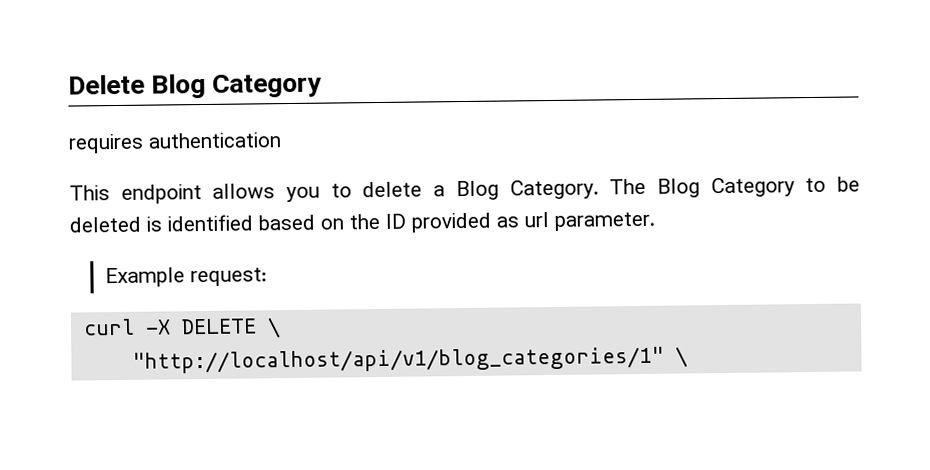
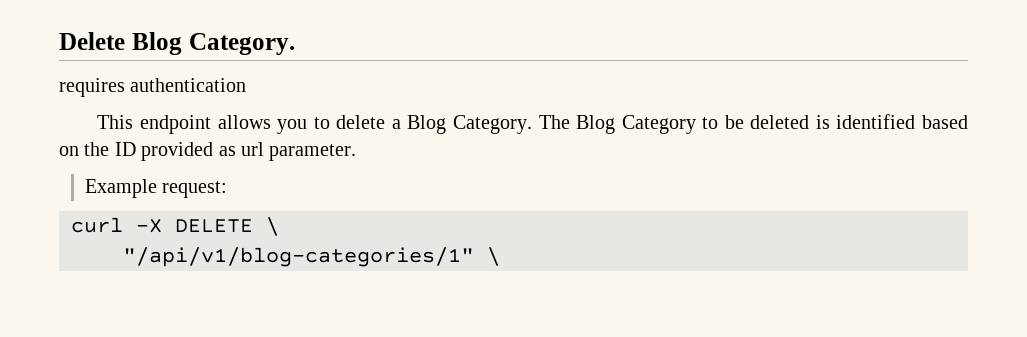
- Delete Blog Category
+ Delete Blog Category.
- "http://localhost/api/v1/blog_categories/1" \
+ "/api/v1/blog-categories/1" \

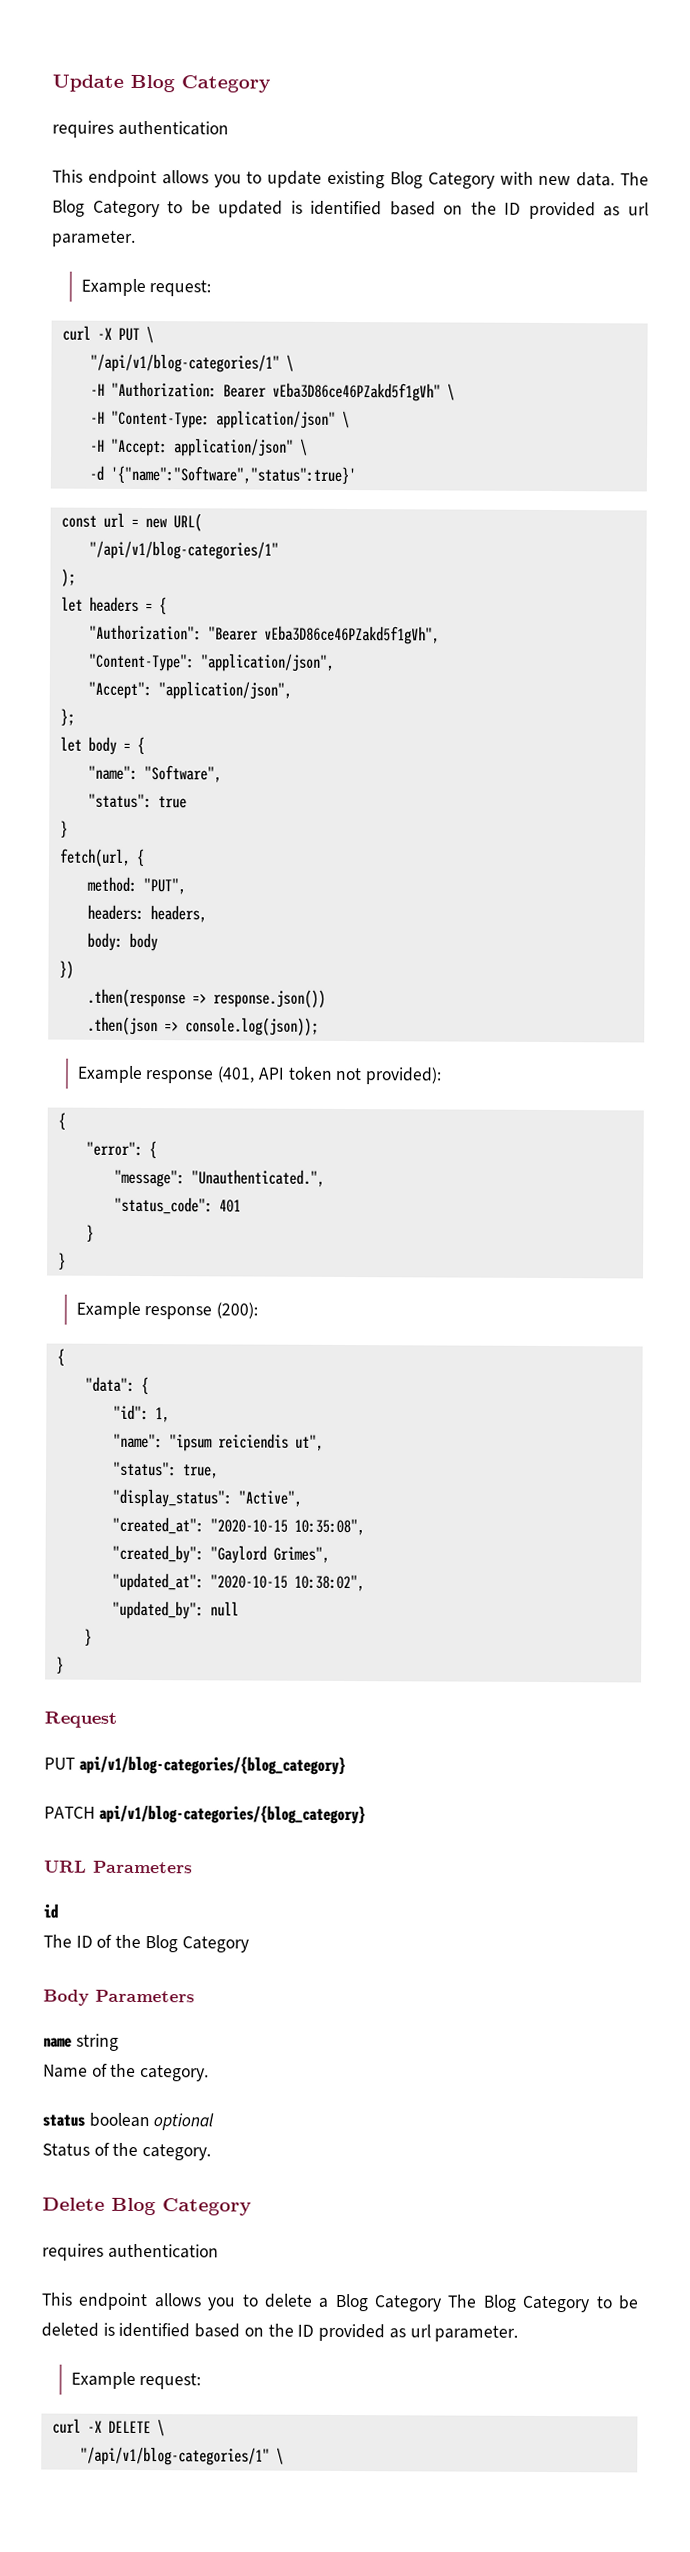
+ Update Blog Category
+ requires authentication
+ This endpoint allows you to update existing Blog Category with new data. The Blog Category to be updated is identified based on the ID provided as url parameter.
+ Example request:
+ curl -X PUT \
+ "/api/v1/blog-categories/1" \
+ -H "Authorization: Bearer vEba3D86ce46PZakd5f1gVh" \
+ -H "Content-Type: application/json" \
+ -H "Accept: application/json" \
+ -d '{"name":"Software","status":true}'
+ const url = new URL(
+ "/api/v1/blog-categories/1"
+ );
+ let headers = {
+ "Authorization": "Bearer vEba3D86ce46PZakd5f1gVh",
+ "Content-Type": "application/json",
+ "Accept": "application/json",
+ };
+ let body = {
+ "name": "Software",
+ "status": true
+ }
+ fetch(url, {
+ method: "PUT",
+ headers: headers,
+ body: body
+ })
+ .then(response => response.json())
+ .then(json => console.log(json));
+ Example response (401, API token not provided):
+ {
+ "error": {
+ "message": "Unauthenticated.",
+ "status_code": 401
+ }
+ }
+ Example response (200):
+ {
+ "data": {
+ "id": 1,
+ "name": "ipsum reiciendis ut",
+ "status": true,
+ "display_status": "Active",
+ "created_at": "2020-10-15 10:35:08",
+ "created_by": "Gaylord Grimes",
+ "updated_at": "2020-10-15 10:38:02",
+ "updated_by": null
+ }
+ }
+ Request
+ PUT api/v1/blog-categories/{blog_category}
+ PATCH api/v1/blog-categories/{blog_category}
+ URL Parameters
+ id
+ The ID of the Blog Category
+ Body Parameters
+ name string
+ Name of the category.
+ status boolean optional
+ Status of the category.
- Delete Blog Category.
+ Delete Blog Category
- This endpoint allows you to delete a Blog Category. The Blog Category to be deleted is identified based on the ID provided as url parameter.
+ This endpoint allows you to delete a Blog Category The Blog Category to be deleted is identified based on the ID provided as url parameter.

